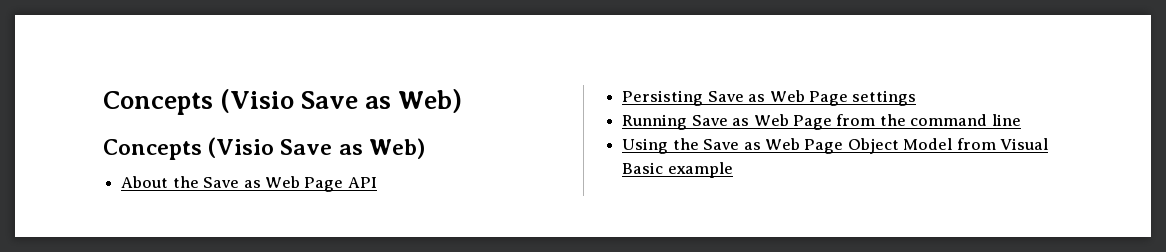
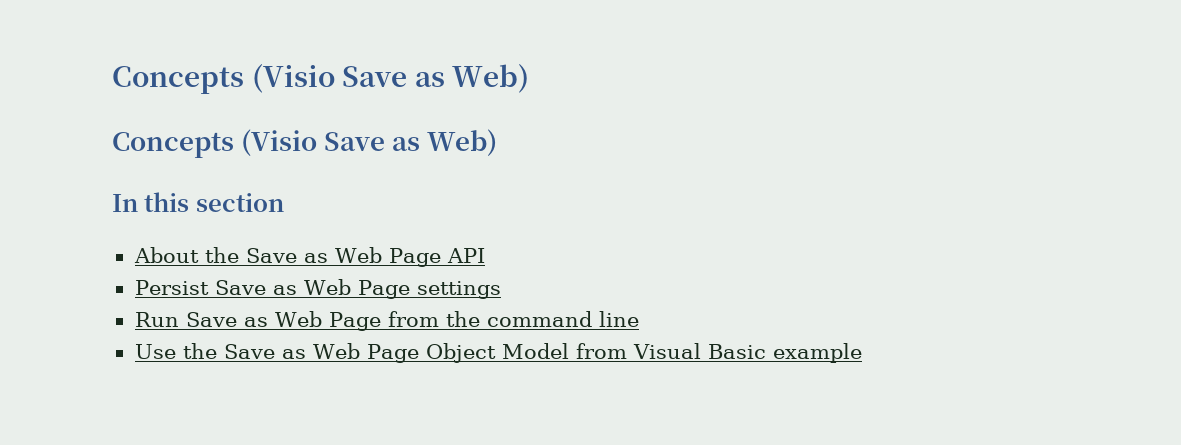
+ In this section
- Persisting Save as Web Page settings
+ Persist Save as Web Page settings
- Running Save as Web Page from the command line
+ Run Save as Web Page from the command line
- Using the Save as Web Page Object Model from Visual Basic example
+ Use the Save as Web Page Object Model from Visual Basic example

